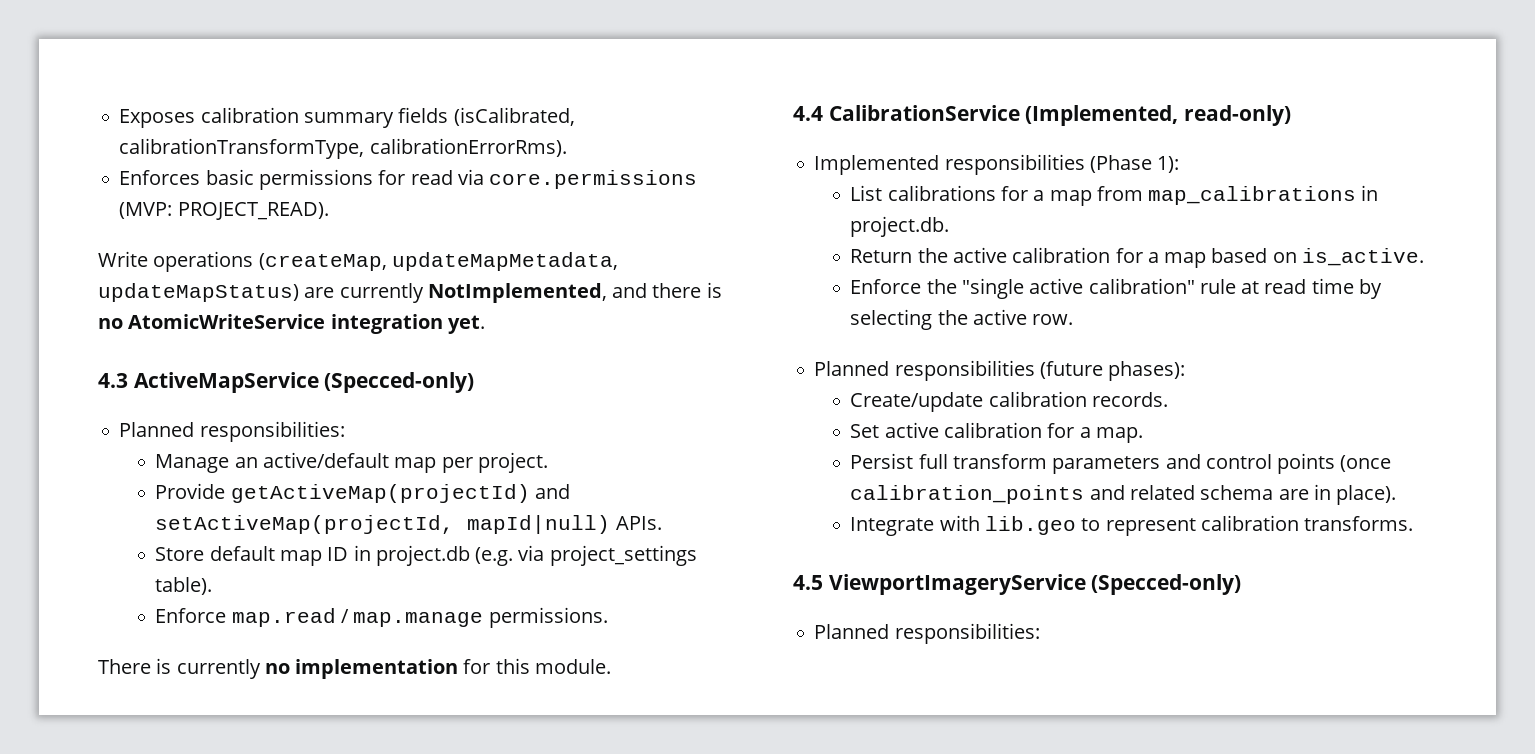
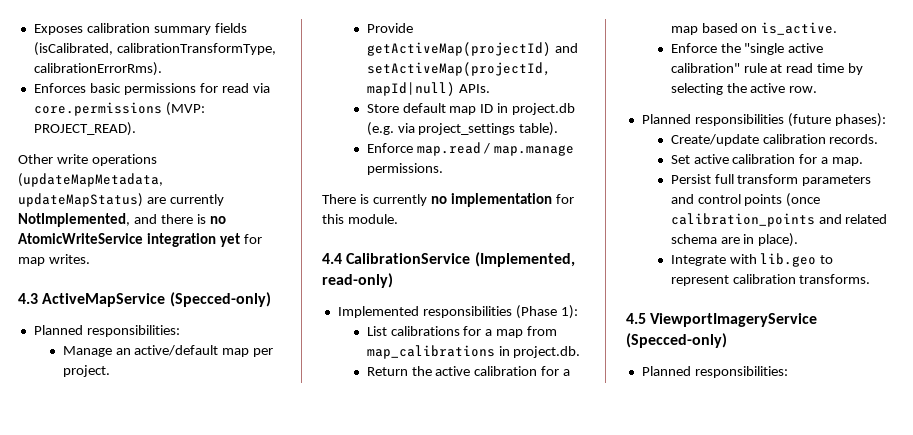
- Write operations (createMap, updateMapMetadata, updateMapStatus) are currently NotImplemented, and there is no AtomicWriteService integration yet.
+ Other write operations (updateMapMetadata, updateMapStatus) are currently NotImplemented, and there is no AtomicWriteService integration yet for map writes.

